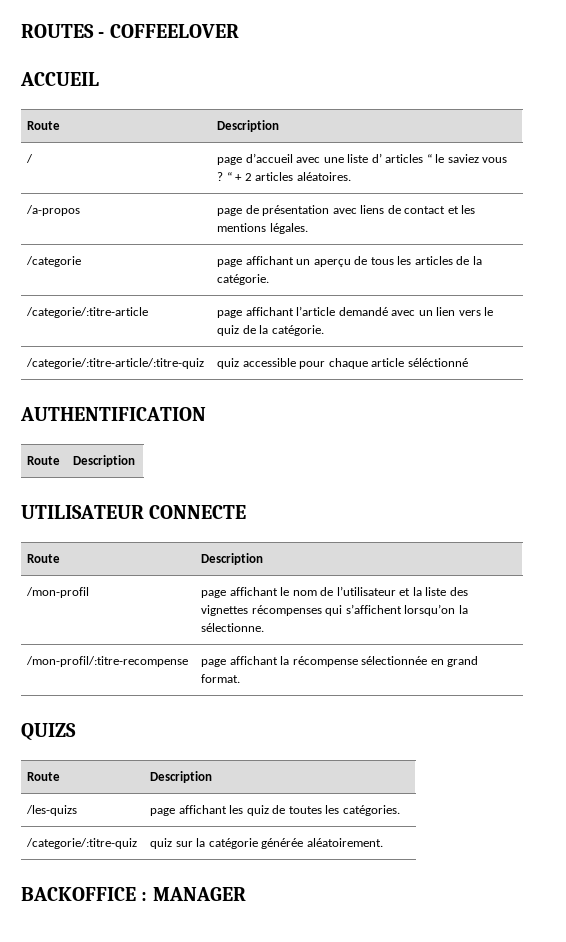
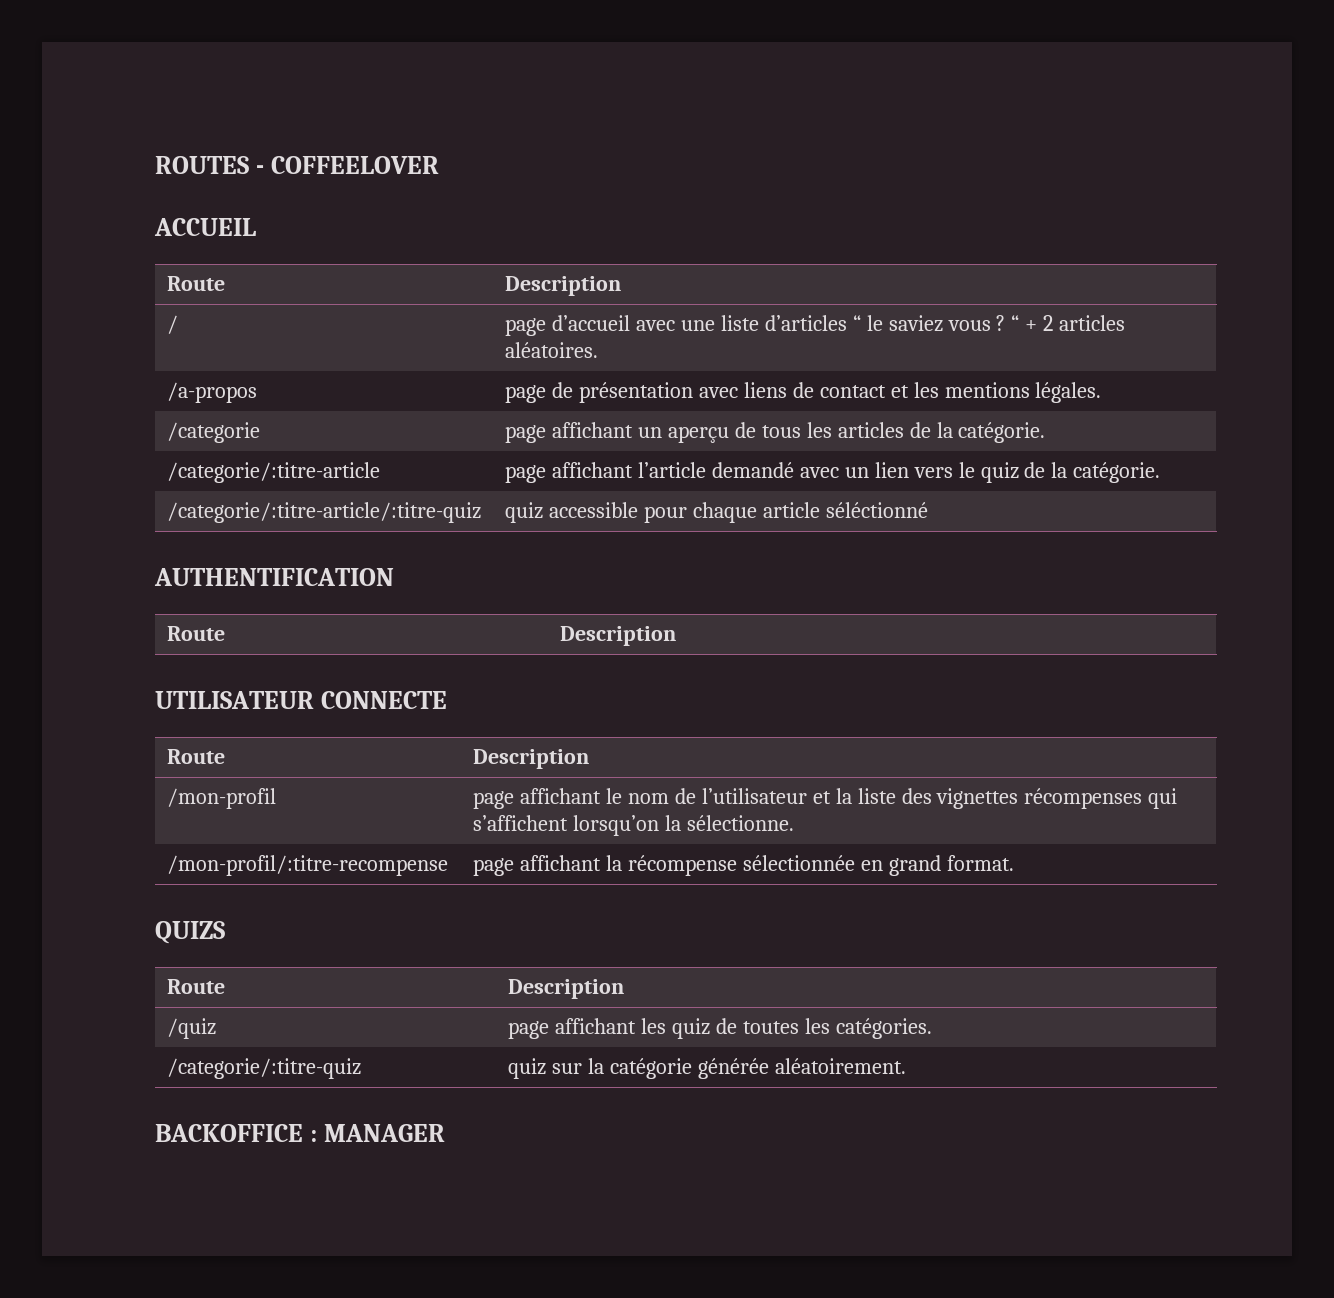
- / | page d’accueil avec une liste d’ articles “ le saviez vous ? “ + 2 articles aléatoires.
+ / | page d’accueil avec une liste d’articles “ le saviez vous ? “ + 2 articles aléatoires.
- /les-quizs | page affichant les quiz de toutes les catégories.
+ /quiz | page affichant les quiz de toutes les catégories.

